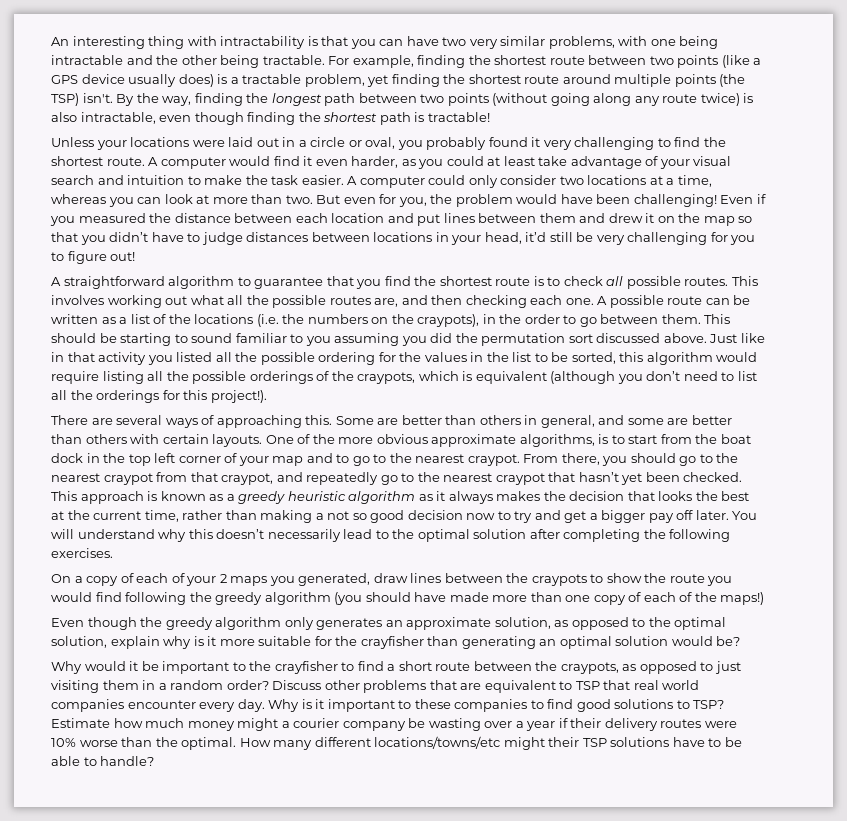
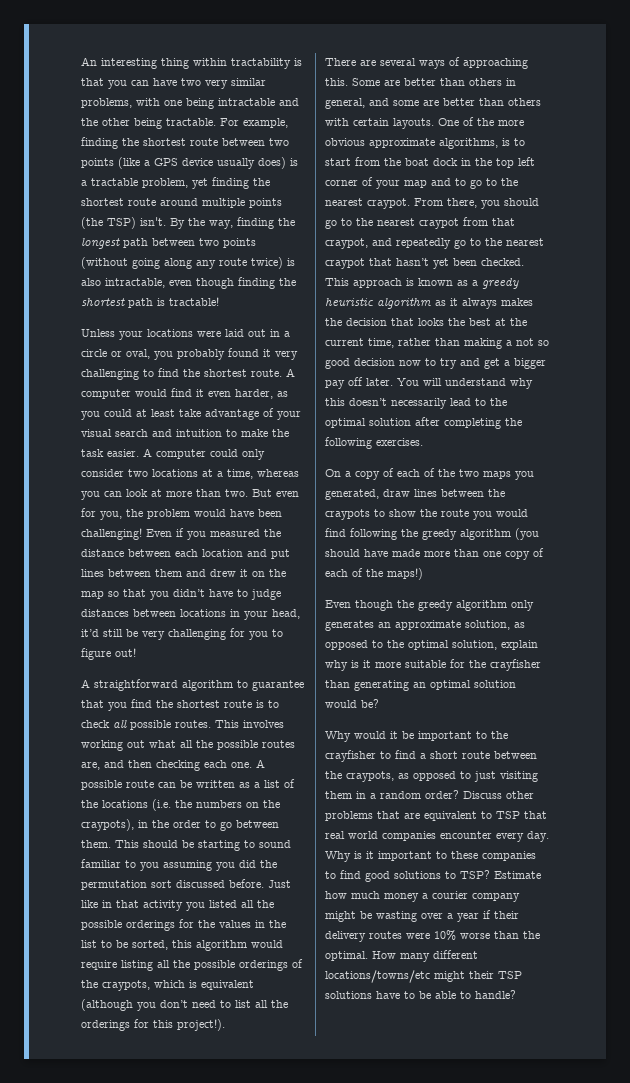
- An interesting thing with intractability is that you can have two very similar problems, with one being intractable and the other being tractable.
+ An interesting thing within tractability is that you can have two very similar problems, with one being intractable and the other being tractable.
- This should be starting to sound familiar to you assuming you did the permutation sort discussed above.
+ This should be starting to sound familiar to you assuming you did the permutation sort discussed before.
- Just like in that activity you listed all the possible ordering for the values in the list to be sorted, this algorithm would require listing all the possible orderings of the craypots, which is equivalent (although you don’t need to list all the orderings for this project!).
+ Just like in that activity you listed all the possible orderings for the values in the list to be sorted, this algorithm would require listing all the possible orderings of the craypots, which is equivalent (although you don’t need to list all the orderings for this project!).
- On a copy of each of your 2 maps you generated, draw lines between the craypots to show the route you would find following the greedy algorithm (you should have made more than one copy of each of the maps!)
+ On a copy of each of the two maps you generated, draw lines between the craypots to show the route you would find following the greedy algorithm (you should have made more than one copy of each of the maps!)
- Estimate how much money might a courier company be wasting over a year if their delivery routes were 10% worse than the optimal.
+ Estimate how much money a courier company might be wasting over a year if their delivery routes were 10% worse than the optimal.

